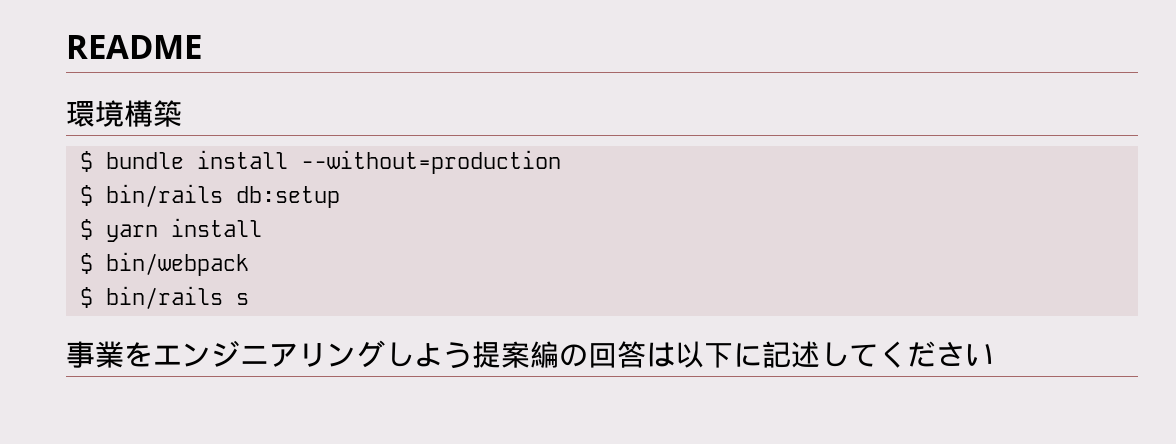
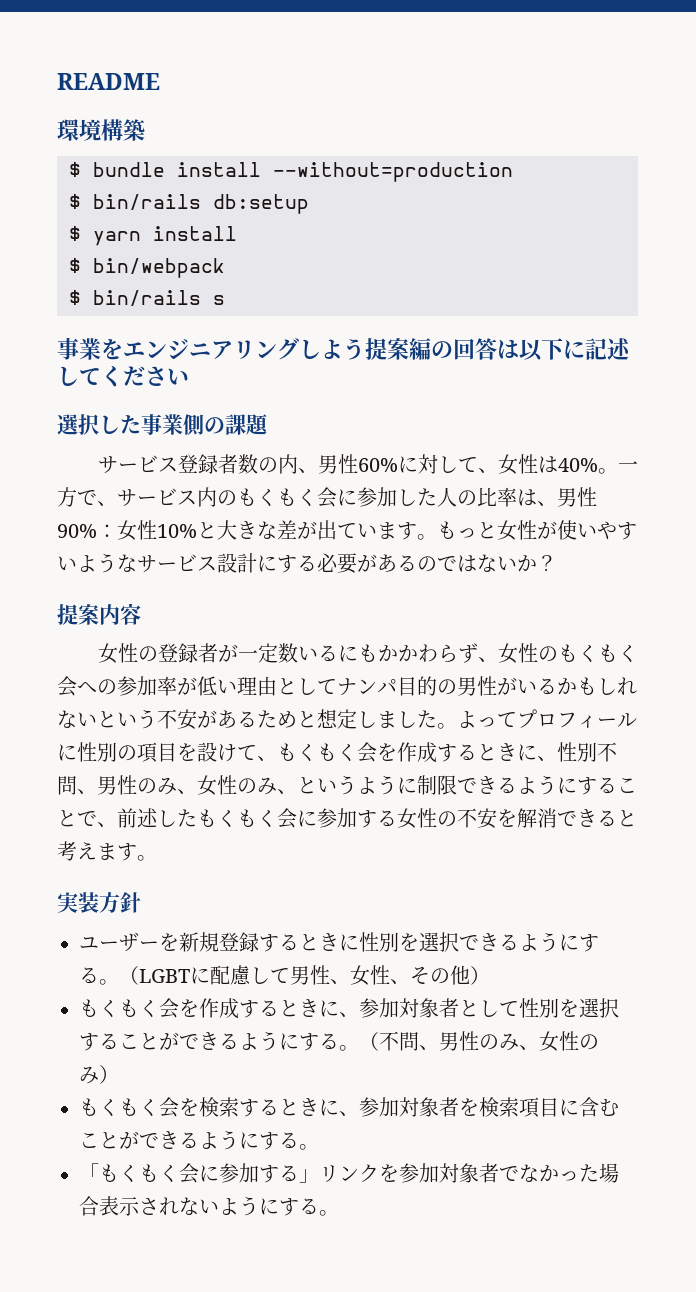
+ 選択した事業側の課題
+ サービス登録者数の内、男性60%に対して、女性は40%。一方で、サービス内のもくもく会に参加した人の比率は、男性90%：女性10%と大きな差が出ています。もっと女性が使いやすいようなサービス設計にする必要があるのではないか？
+ 提案内容
+ 女性の登録者が一定数いるにもかかわらず、女性のもくもく会への参加率が低い理由としてナンパ目的の男性がいるかもしれないという不安があるためと想定しました。よってプロフィールに性別の項目を設けて、もくもく会を作成するときに、性別不問、男性のみ、女性のみ、というように制限できるようにすることで、前述したもくもく会に参加する女性の不安を解消できると考えます。
+ 実装方針
+ ユーザーを新規登録するときに性別を選択できるようにする。（LGBTに配慮して男性、女性、その他）
+ もくもく会を作成するときに、参加対象者として性別を選択することができるようにする。（不問、男性のみ、女性のみ）
+ もくもく会を検索するときに、参加対象者を検索項目に含むことができるようにする。
+ 「もくもく会に参加する」リンクを参加対象者でなかった場合表示されないようにする。

